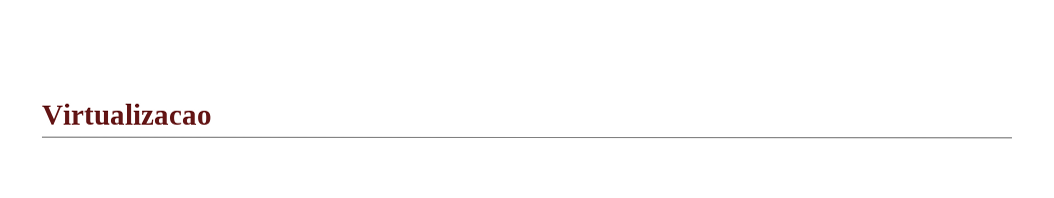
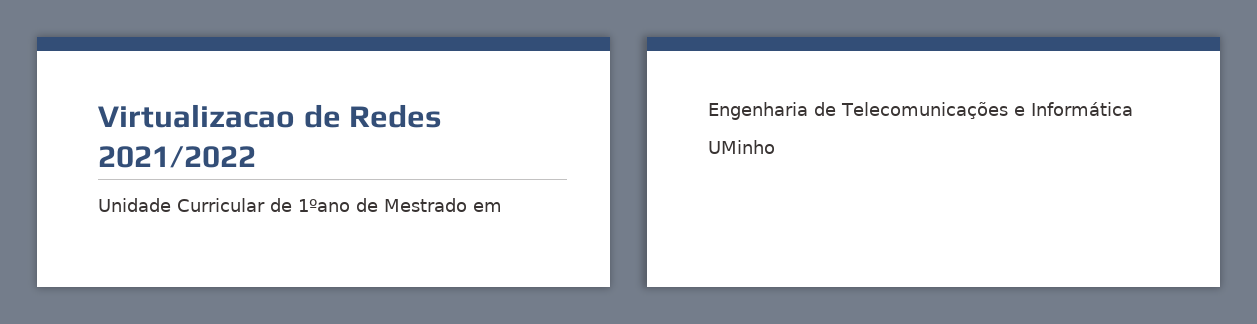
- Virtualizacao
+ Virtualizacao de Redes 2021/2022
+ Unidade Curricular de 1ºano de Mestrado em Engenharia de Telecomunicações e Informática
+ UMinho

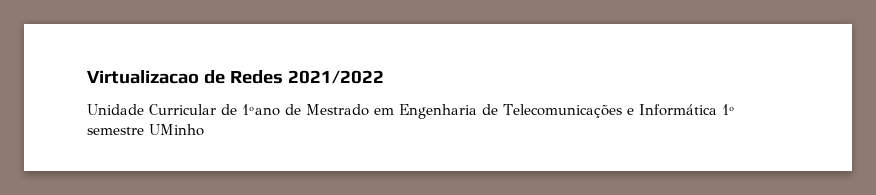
- Unidade Curricular de 1ºano de Mestrado em Engenharia de Telecomunicações e Informática
- UMinho
+ Unidade Curricular de 1ºano de Mestrado em Engenharia de Telecomunicações e Informática 1º semestre UMinho

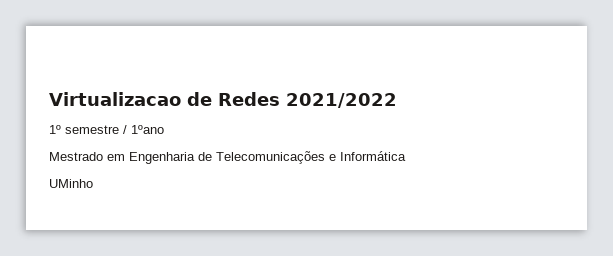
- Unidade Curricular de 1ºano de Mestrado em Engenharia de Telecomunicações e Informática 1º semestre UMinho
+ 1º semestre / 1ºano
+ Mestrado em Engenharia de Telecomunicações e Informática
+ UMinho

